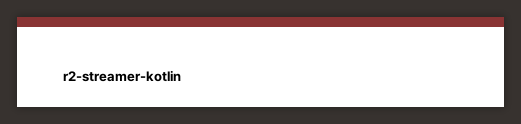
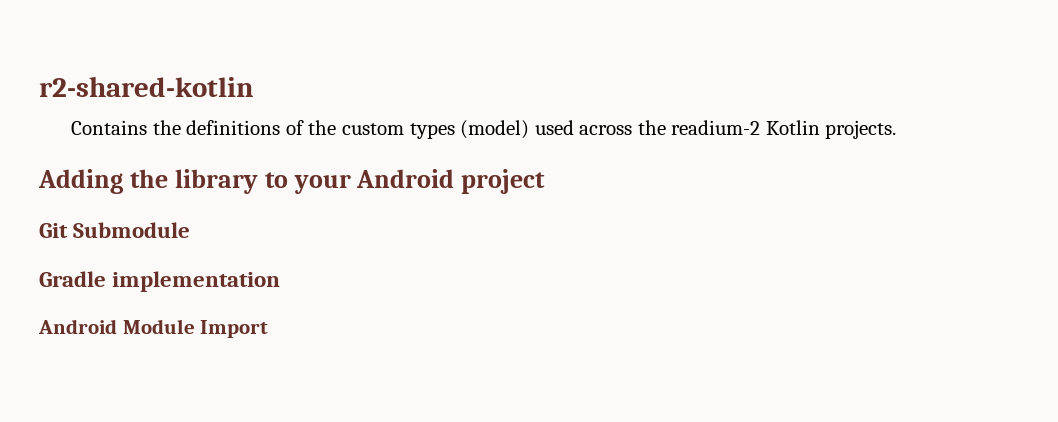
- r2-streamer-kotlin
+ r2-shared-kotlin
+ Contains the definitions of the custom types (model) used across the readium-2 Kotlin projects.
+ Adding the library to your Android project
+ Git Submodule
+ Gradle implementation
+ Android Module Import

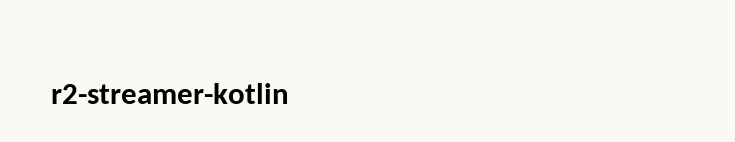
- r2-shared-kotlin
- Contains the definitions of the custom types (model) used across the readium-2 Kotlin projects.
- Adding the library to your Android project
- Git Submodule
- Gradle implementation
- Android Module Import
+ r2-streamer-kotlin

